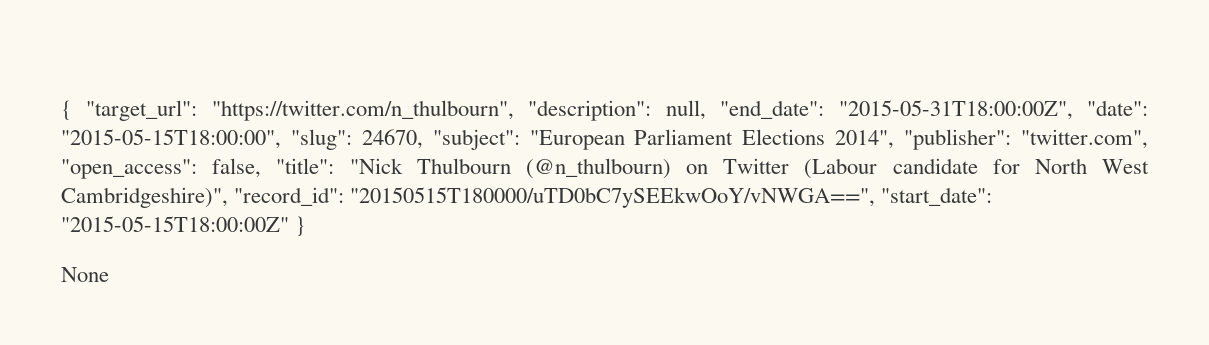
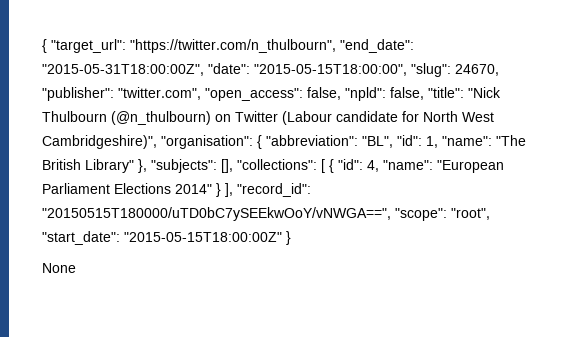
- { "target_url": "https://twitter.com/n_thulbourn", "description": null, "end_date": "2015-05-31T18:00:00Z", "date": "2015-05-15T18:00:00", "slug": 24670, "subject": "European Parliament Elections 2014", "publisher": "twitter.com", "open_access": false, "title": "Nick Thulbourn (@n_thulbourn) on Twitter (Labour candidate for North West Cambridgeshire)", "record_id": "20150515T180000/uTD0bC7ySEEkwOoY/vNWGA==", "start_date": "2015-05-15T18:00:00Z" }
+ { "target_url": "https://twitter.com/n_thulbourn", "end_date": "2015-05-31T18:00:00Z", "date": "2015-05-15T18:00:00", "slug": 24670, "publisher": "twitter.com", "open_access": false, "npld": false, "title": "Nick Thulbourn (@n_thulbourn) on Twitter (Labour candidate for North West Cambridgeshire)", "organisation": { "abbreviation": "BL", "id": 1, "name": "The British Library" }, "subjects": [], "collections": [ { "id": 4, "name": "European Parliament Elections 2014" } ], "record_id": "20150515T180000/uTD0bC7ySEEkwOoY/vNWGA==", "scope": "root", "start_date": "2015-05-15T18:00:00Z" }

